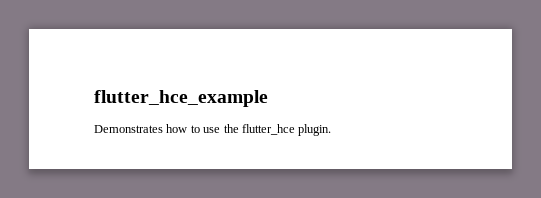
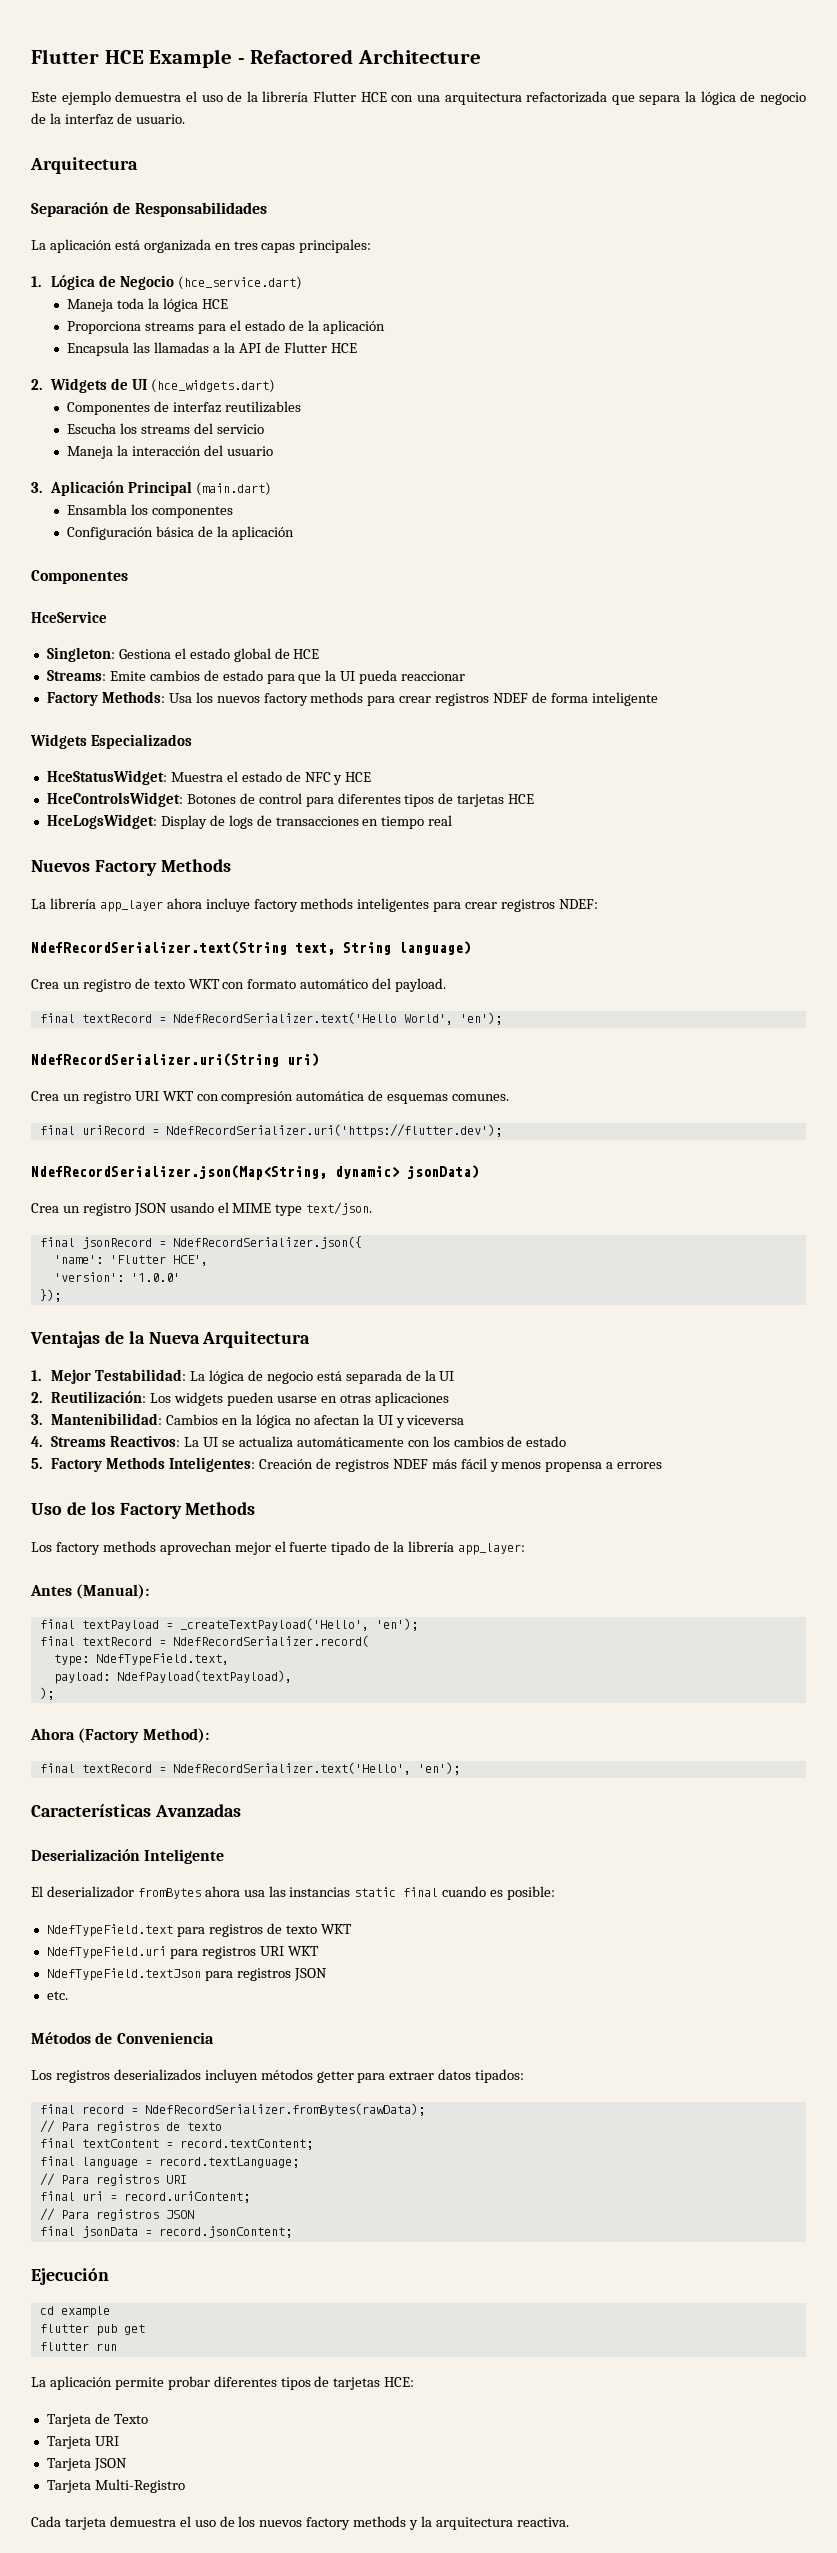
- flutter_hce_example
- Demonstrates how to use the flutter_hce plugin.
+ Flutter HCE Example - Refactored Architecture
+ Este ejemplo demuestra el uso de la librería Flutter HCE con una arquitectura refactorizada que separa la lógica de negocio de la interfaz de usuario.
+ Arquitectura
+ Separación de Responsabilidades
+ La aplicación está organizada en tres capas principales:
+ 1. Lógica de Negocio (hce_service.dart)
+ Maneja toda la lógica HCE
+ Proporciona streams para el estado de la aplicación
+ Encapsula las llamadas a la API de Flutter HCE
+ 2. Widgets de UI (hce_widgets.dart)
+ Componentes de interfaz reutilizables
+ Escucha los streams del servicio
+ Maneja la interacción del usuario
+ 3. Aplicación Principal (main.dart)
+ Ensambla los componentes
+ Configuración básica de la aplicación
+ Componentes
+ HceService
+ Singleton: Gestiona el estado global de HCE
+ Streams: Emite cambios de estado para que la UI pueda reaccionar
+ Factory Methods: Usa los nuevos factory methods para crear registros NDEF de forma inteligente
+ Widgets Especializados
+ HceStatusWidget: Muestra el estado de NFC y HCE
+ HceControlsWidget: Botones de control para diferentes tipos de tarjetas HCE
+ HceLogsWidget: Display de logs de transacciones en tiempo real
+ Nuevos Factory Methods
+ La librería app_layer ahora incluye factory methods inteligentes para crear registros NDEF:
+ NdefRecordSerializer.text(String text, String language)
+ Crea un registro de texto WKT con formato automático del payload.
+ final textRecord = NdefRecordSerializer.text('Hello World', 'en');
+ NdefRecordSerializer.uri(String uri)
+ Crea un registro URI WKT con compresión automática de esquemas comunes.
+ final uriRecord = NdefRecordSerializer.uri('https://flutter.dev');
+ NdefRecordSerializer.json(Map<String, dynamic> jsonData)
+ Crea un registro JSON usando el MIME type text/json.
+ final jsonRecord = NdefRecordSerializer.json({
+ 'name': 'Flutter HCE',
+ 'version': '1.0.0'
+ });
+ Ventajas de la Nueva Arquitectura
+ 1. Mejor Testabilidad: La lógica de negocio está separada de la UI
+ 2. Reutilización: Los widgets pueden usarse en otras aplicaciones
+ 3. Mantenibilidad: Cambios en la lógica no afectan la UI y viceversa
+ 4. Streams Reactivos: La UI se actualiza automáticamente con los cambios de estado
+ 5. Factory Methods Inteligentes: Creación de registros NDEF más fácil y menos propensa a errores
+ Uso de los Factory Methods
+ Los factory methods aprovechan mejor el fuerte tipado de la librería app_layer:
+ Antes (Manual):
+ final textPayload = _createTextPayload('Hello', 'en');
+ final textRecord = NdefRecordSerializer.record(
+ type: NdefTypeField.text,
+ payload: NdefPayload(textPayload),
+ );
+ Ahora (Factory Method):
+ final textRecord = NdefRecordSerializer.text('Hello', 'en');
+ Características Avanzadas
+ Deserialización Inteligente
+ El deserializador fromBytes ahora usa las instancias static final cuando es posible:
+ NdefTypeField.text para registros de texto WKT
+ NdefTypeField.uri para registros URI WKT
+ NdefTypeField.textJson para registros JSON
+ etc.
+ Métodos de Conveniencia
+ Los registros deserializados incluyen métodos getter para extraer datos tipados:
+ final record = NdefRecordSerializer.fromBytes(rawData);
+ // Para registros de texto
+ final textContent = record.textContent;
+ final language = record.textLanguage;
+ // Para registros URI
+ final uri = record.uriContent;
+ // Para registros JSON
+ final jsonData = record.jsonContent;
+ Ejecución
+ cd example
+ flutter pub get
+ flutter run
+ La aplicación permite probar diferentes tipos de tarjetas HCE:
+ Tarjeta de Texto
+ Tarjeta URI
+ Tarjeta JSON
+ Tarjeta Multi-Registro
+ Cada tarjeta demuestra el uso de los nuevos factory methods y la arquitectura reactiva.

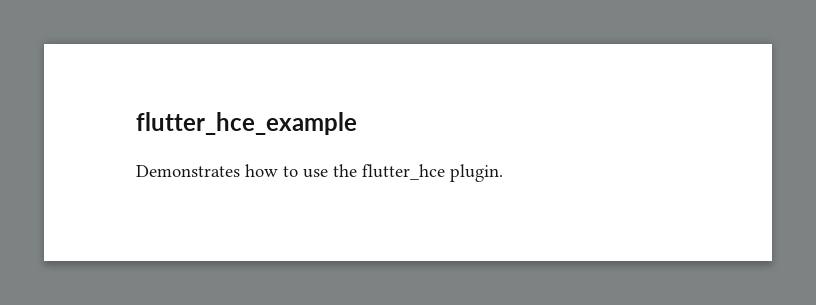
- Flutter HCE Example - Refactored Architecture
- Este ejemplo demuestra el uso de la librería Flutter HCE con una arquitectura refactorizada que separa la lógica de negocio de la interfaz de usuario.
- Arquitectura
- Separación de Responsabilidades
- La aplicación está organizada en tres capas principales:
- 1. Lógica de Negocio (hce_service.dart)
- Maneja toda la lógica HCE
- Proporciona streams para el estado de la aplicación
- Encapsula las llamadas a la API de Flutter HCE
- 2. Widgets de UI (hce_widgets.dart)
- Componentes de interfaz reutilizables
- Escucha los streams del servicio
- Maneja la interacción del usuario
- 3. Aplicación Principal (main.dart)
- Ensambla los componentes
- Configuración básica de la aplicación
- Componentes
- HceService
- Singleton: Gestiona el estado global de HCE
- Streams: Emite cambios de estado para que la UI pueda reaccionar
- Factory Methods: Usa los nuevos factory methods para crear registros NDEF de forma inteligente
- Widgets Especializados
- HceStatusWidget: Muestra el estado de NFC y HCE
- HceControlsWidget: Botones de control para diferentes tipos de tarjetas HCE
- HceLogsWidget: Display de logs de transacciones en tiempo real
- Nuevos Factory Methods
- La librería app_layer ahora incluye factory methods inteligentes para crear registros NDEF:
- NdefRecordSerializer.text(String text, String language)
- Crea un registro de texto WKT con formato automático del payload.
- final textRecord = NdefRecordSerializer.text('Hello World', 'en');
- NdefRecordSerializer.uri(String uri)
- Crea un registro URI WKT con compresión automática de esquemas comunes.
- final uriRecord = NdefRecordSerializer.uri('https://flutter.dev');
- NdefRecordSerializer.json(Map<String, dynamic> jsonData)
- Crea un registro JSON usando el MIME type text/json.
- final jsonRecord = NdefRecordSerializer.json({
- 'name': 'Flutter HCE',
- 'version': '1.0.0'
- });
- Ventajas de la Nueva Arquitectura
- 1. Mejor Testabilidad: La lógica de negocio está separada de la UI
- 2. Reutilización: Los widgets pueden usarse en otras aplicaciones
- 3. Mantenibilidad: Cambios en la lógica no afectan la UI y viceversa
- 4. Streams Reactivos: La UI se actualiza automáticamente con los cambios de estado
- 5. Factory Methods Inteligentes: Creación de registros NDEF más fácil y menos propensa a errores
- Uso de los Factory Methods
- Los factory methods aprovechan mejor el fuerte tipado de la librería app_layer:
- Antes (Manual):
- final textPayload = _createTextPayload('Hello', 'en');
- final textRecord = NdefRecordSerializer.record(
- type: NdefTypeField.text,
- payload: NdefPayload(textPayload),
- );
- Ahora (Factory Method):
- final textRecord = NdefRecordSerializer.text('Hello', 'en');
- Características Avanzadas
- Deserialización Inteligente
- El deserializador fromBytes ahora usa las instancias static final cuando es posible:
- NdefTypeField.text para registros de texto WKT
- NdefTypeField.uri para registros URI WKT
- NdefTypeField.textJson para registros JSON
- etc.
- Métodos de Conveniencia
- Los registros deserializados incluyen métodos getter para extraer datos tipados:
- final record = NdefRecordSerializer.fromBytes(rawData);
- // Para registros de texto
- final textContent = record.textContent;
- final language = record.textLanguage;
- // Para registros URI
- final uri = record.uriContent;
- // Para registros JSON
- final jsonData = record.jsonContent;
- Ejecución
- cd example
- flutter pub get
- flutter run
- La aplicación permite probar diferentes tipos de tarjetas HCE:
- Tarjeta de Texto
- Tarjeta URI
- Tarjeta JSON
- Tarjeta Multi-Registro
- Cada tarjeta demuestra el uso de los nuevos factory methods y la arquitectura reactiva.
+ flutter_hce_example
+ Demonstrates how to use the flutter_hce plugin.

